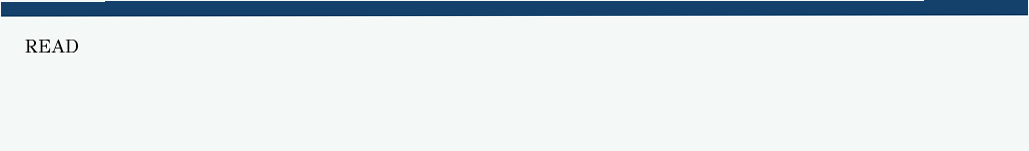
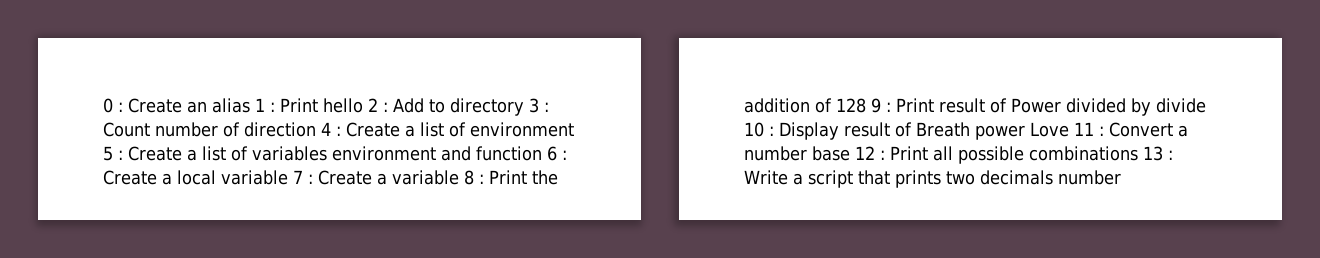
- READ
+ 0 : Create an alias 1 : Print hello 2 : Add to directory 3 : Count number of direction 4 : Create a list of environment 5 : Create a list of variables environment and function 6 : Create a local variable 7 : Create a variable 8 : Print the addition of 128 9 : Print result of Power divided by divide 10 : Display result of Breath power Love 11 : Convert a number base 12 : Print all possible combinations 13 : Write a script that prints two decimals number

